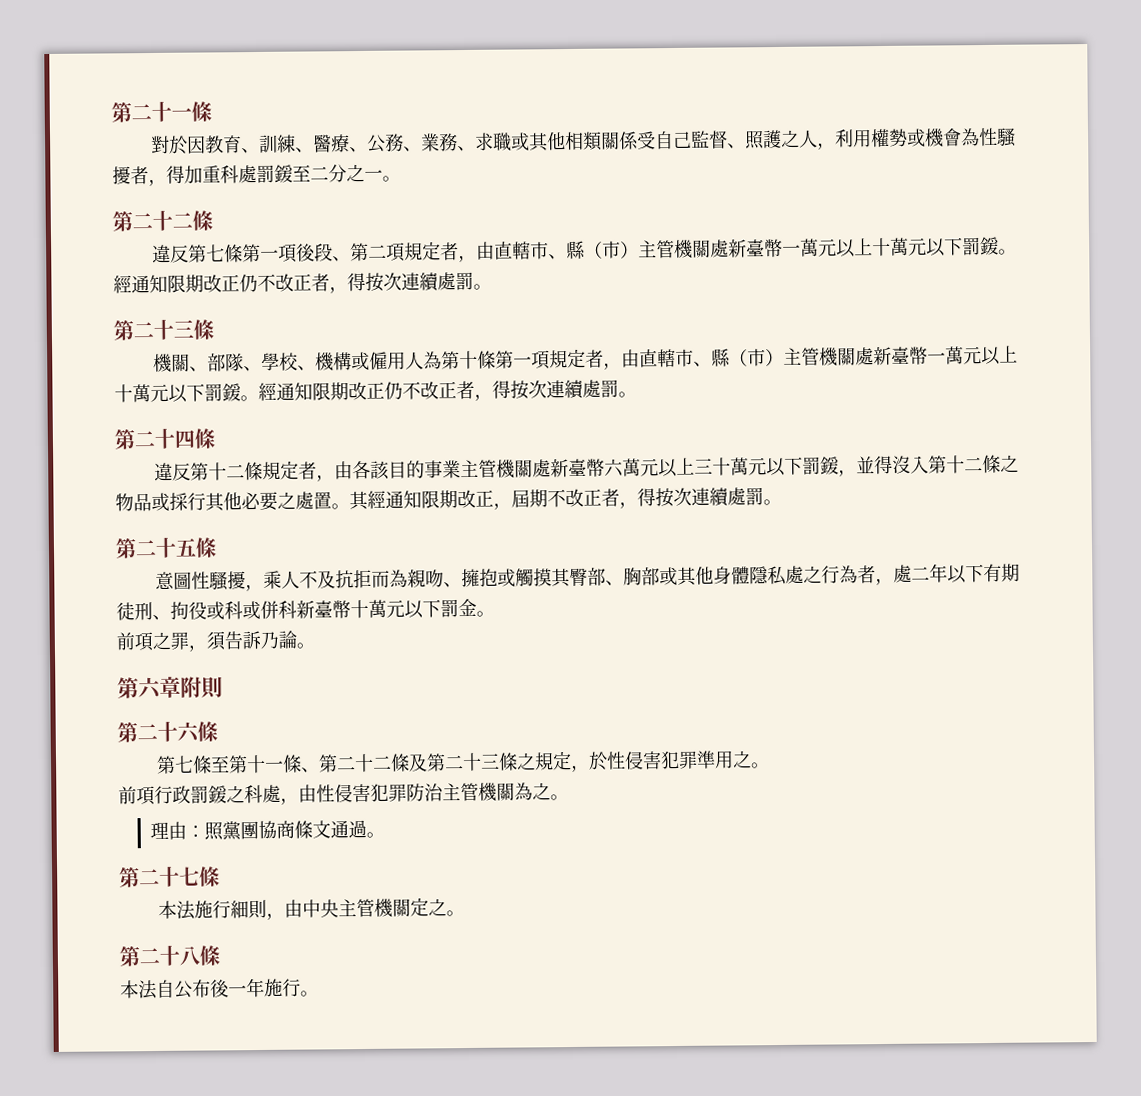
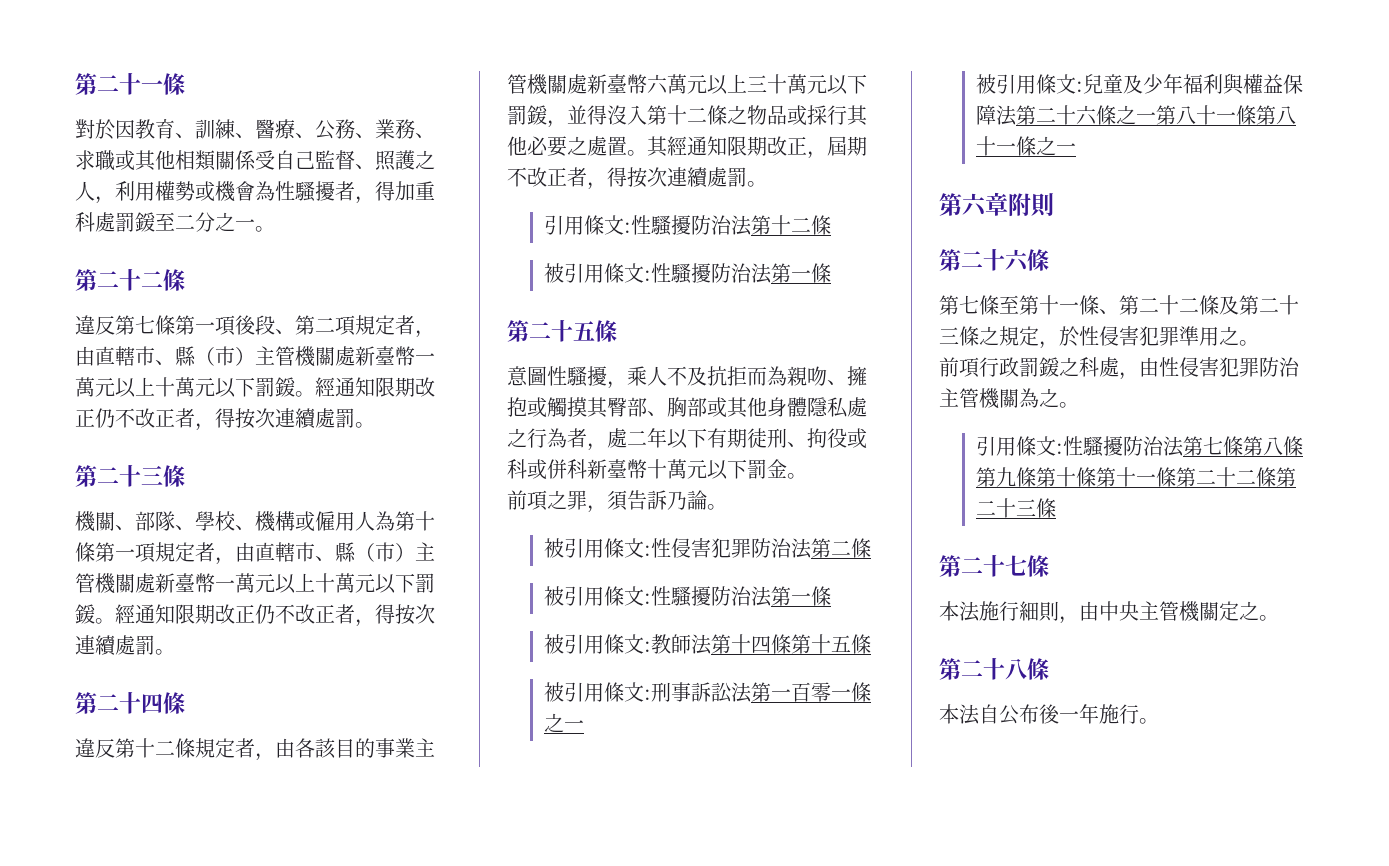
+ 引用條文:性騷擾防治法第十二條
+ 被引用條文:性騷擾防治法第一條
+ 被引用條文:性侵害犯罪防治法第二條
+ 被引用條文:性騷擾防治法第一條
+ 被引用條文:教師法第十四條第十五條
+ 被引用條文:刑事訴訟法第一百零一條之一
+ 被引用條文:兒童及少年福利與權益保障法第二十六條之一第八十一條第八十一條之一
- 理由：照黨團協商條文通過。
+ 引用條文:性騷擾防治法第七條第八條第九條第十條第十一條第二十二條第二十三條

